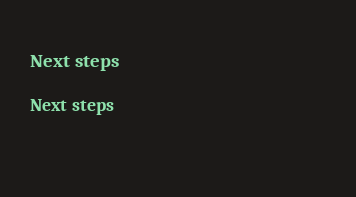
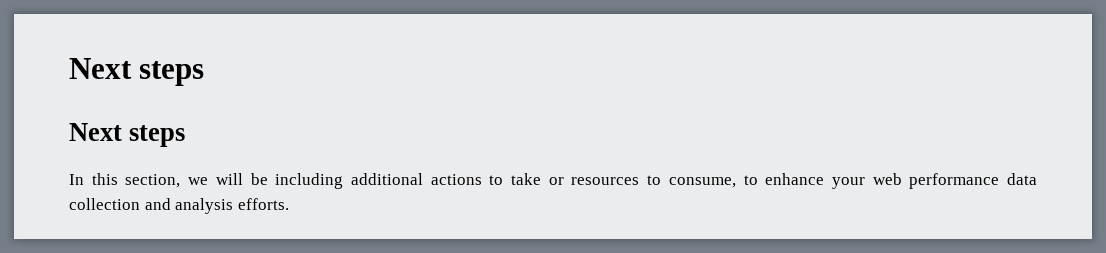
+ In this section, we will be including additional actions to take or resources to consume, to enhance your web performance data collection and analysis efforts.

